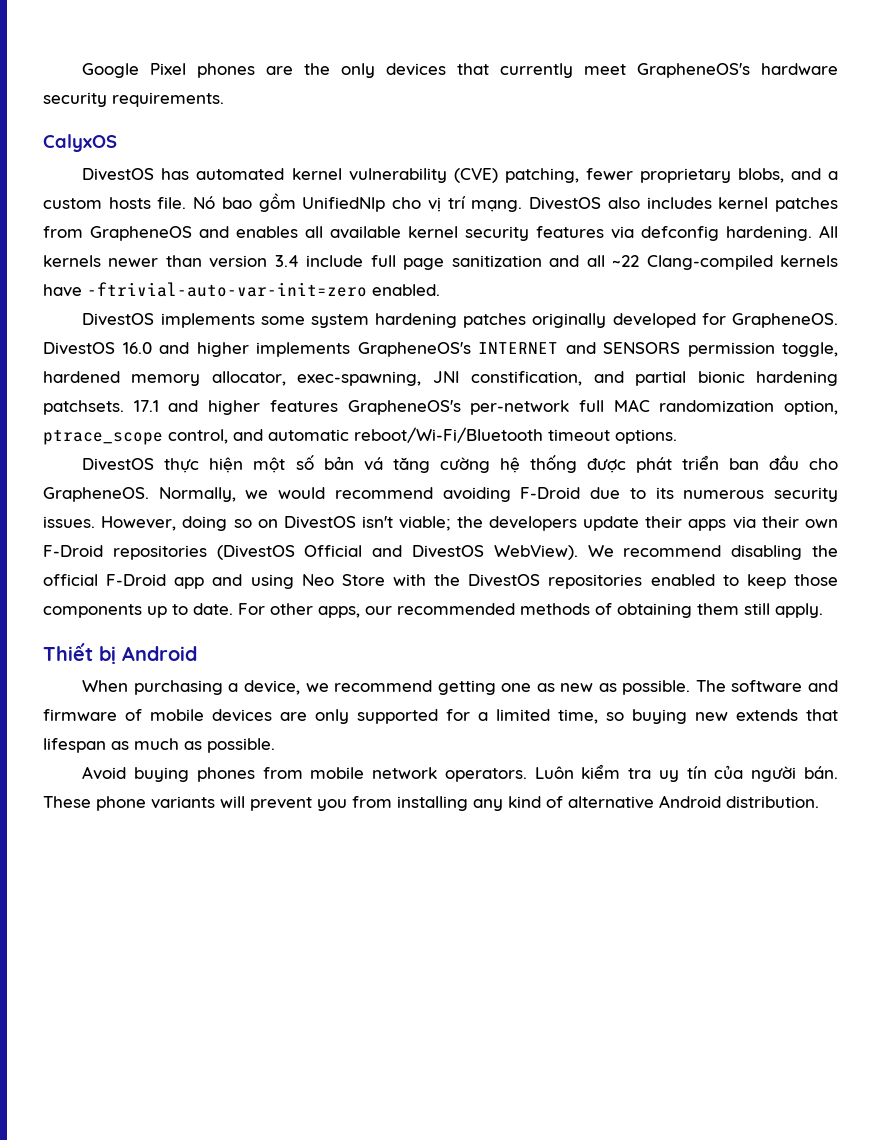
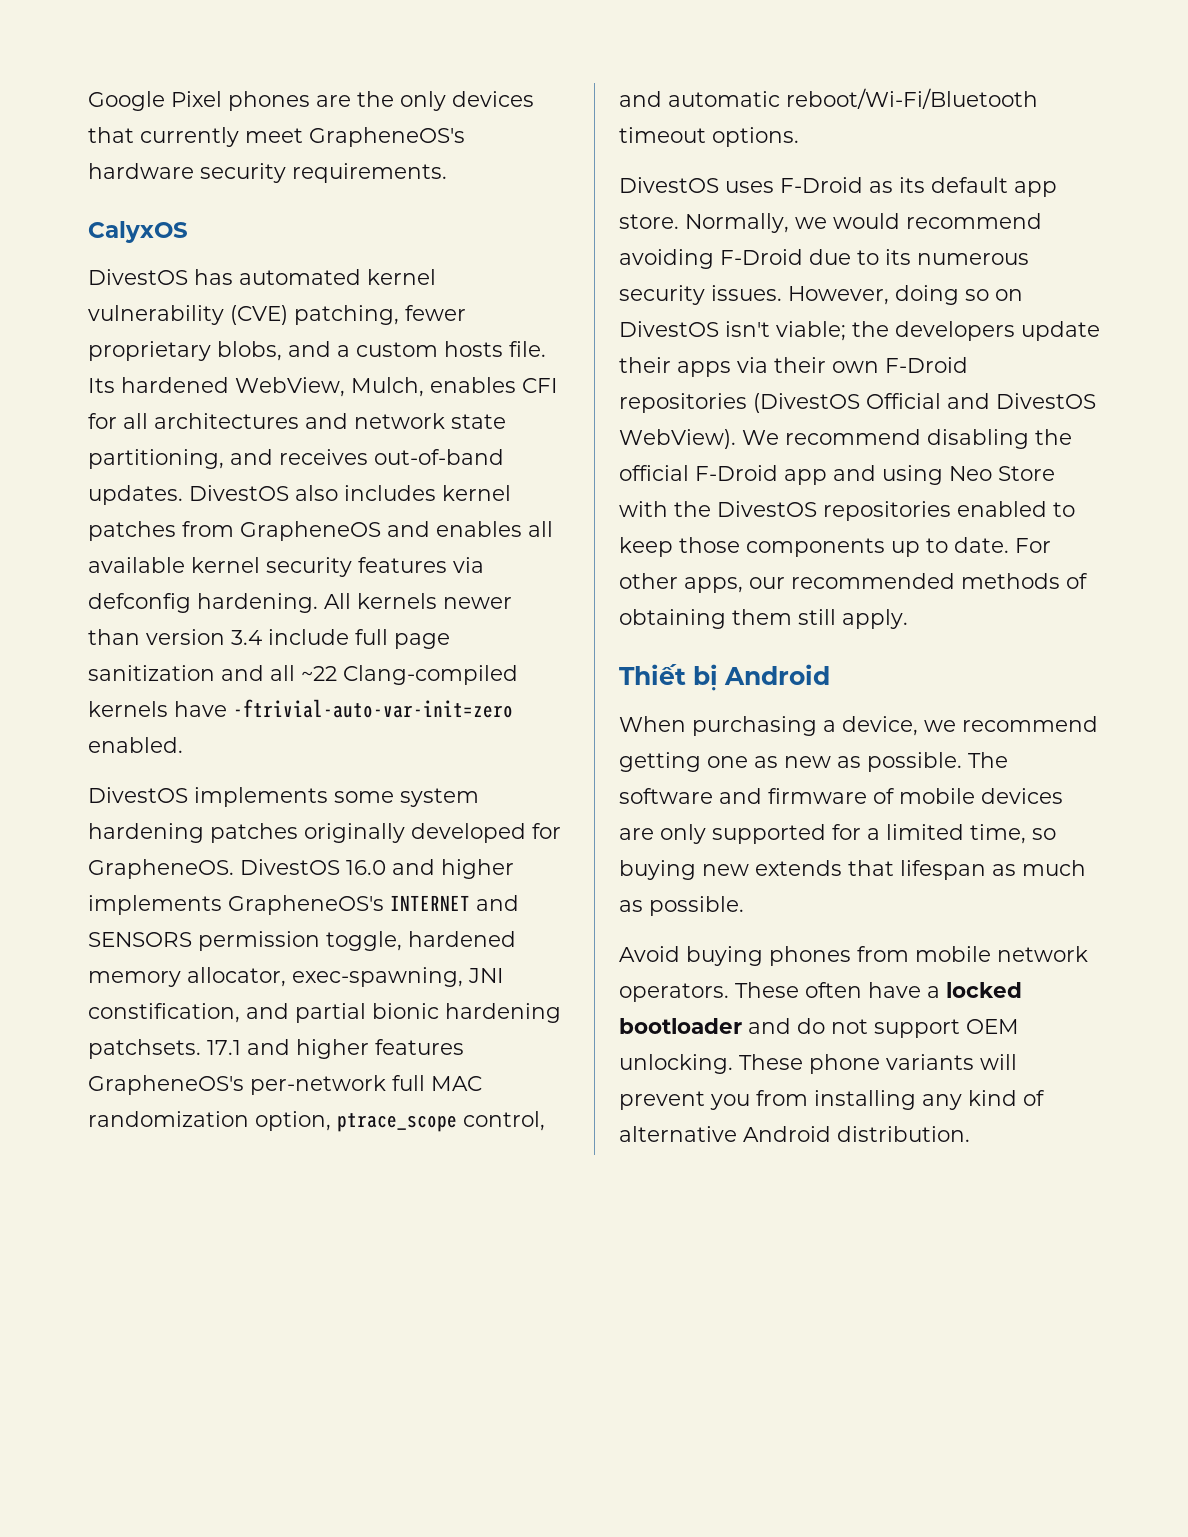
- Nó bao gồm UnifiedNlp cho vị trí mạng.
+ Its hardened WebView, Mulch, enables CFI for all architectures and network state partitioning, and receives out-of-band updates.
- DivestOS thực hiện một số bản vá tăng cường hệ thống được phát triển ban đầu cho GrapheneOS.
+ DivestOS uses F-Droid as its default app store.
- Luôn kiểm tra uy tín của người bán.
+ These often have a locked bootloader and do not support OEM unlocking.

